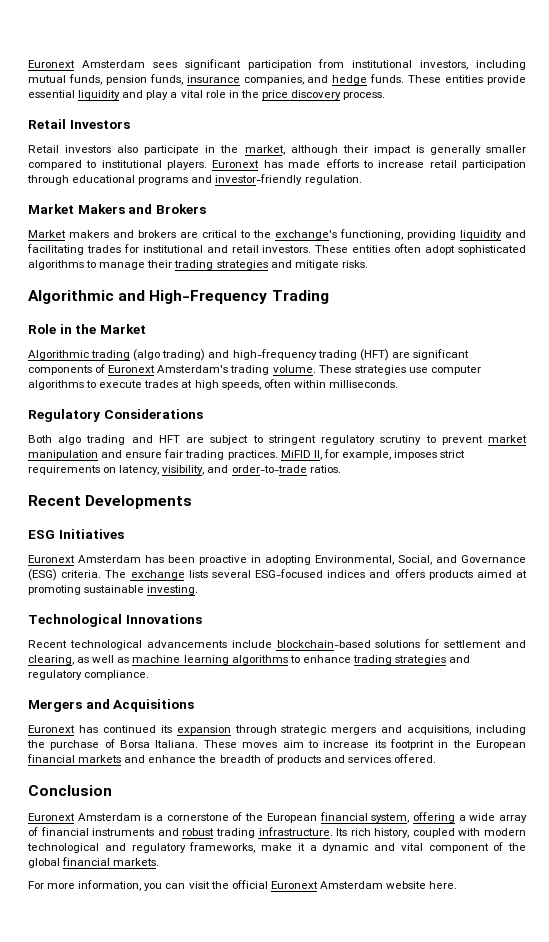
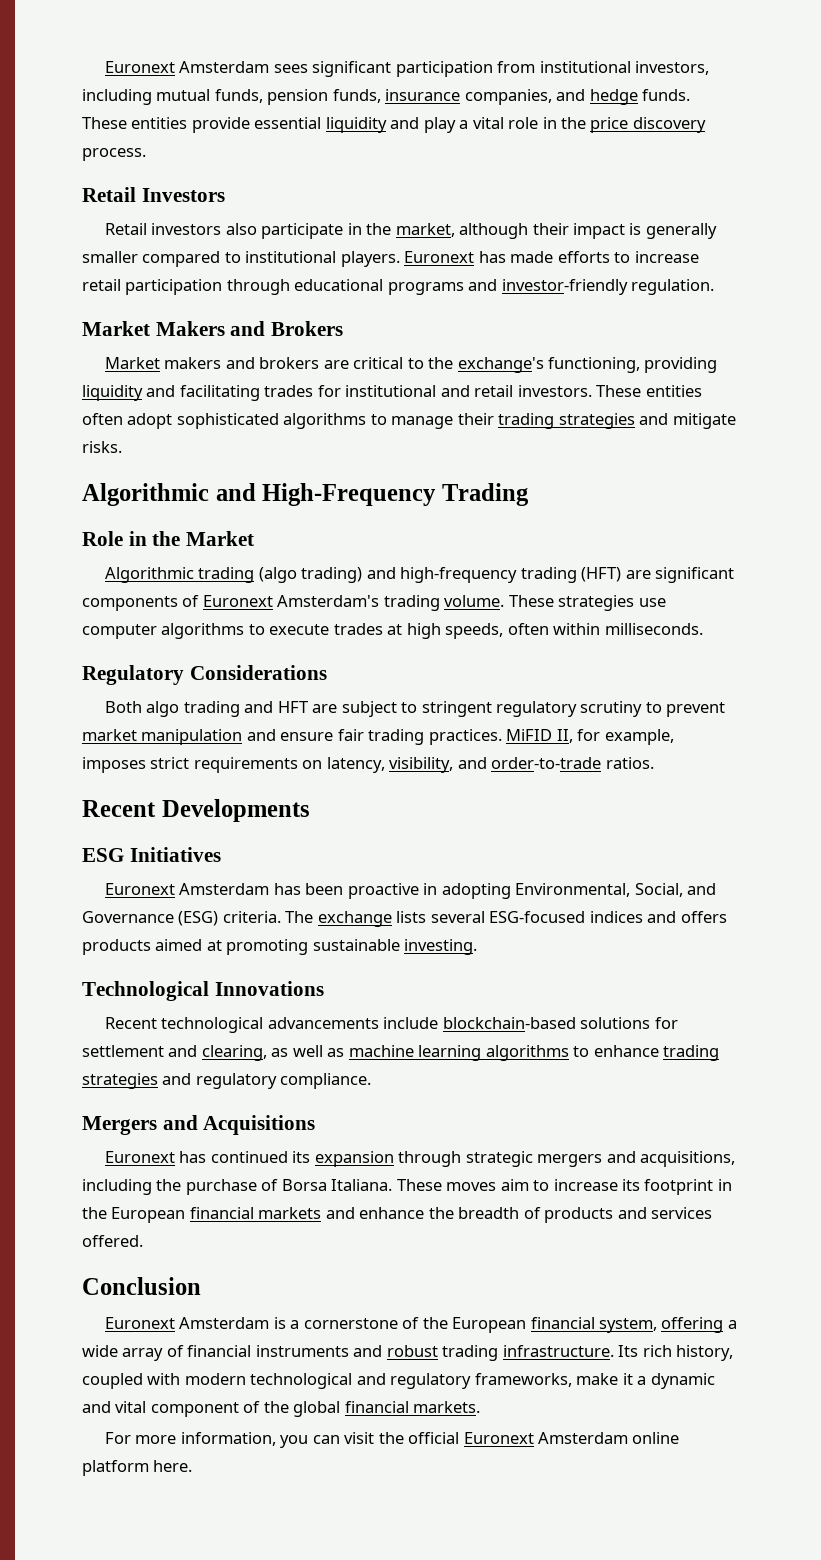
- For more information, you can visit the official Euronext Amsterdam website here.
+ For more information, you can visit the official Euronext Amsterdam online platform here.

